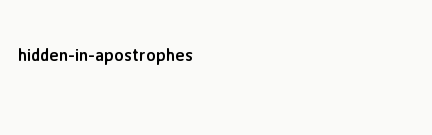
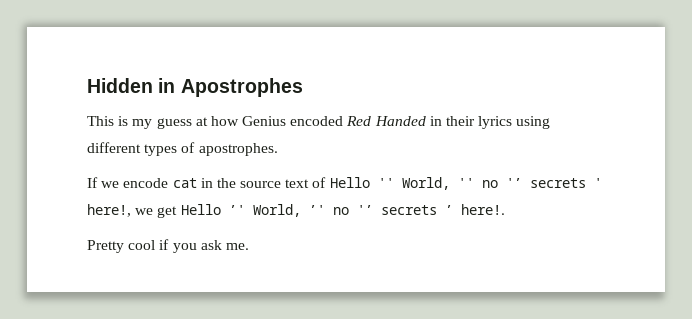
- hidden-in-apostrophes
+ Hidden in Apostrophes
+ This is my guess at how Genius encoded Red Handed in their lyrics using different types of apostrophes.
+ If we encode cat in the source text of Hello '' World, '' no '’ secrets ' here!, we get Hello ’' World, ’' no '’ secrets ’ here!.
+ Pretty cool if you ask me.

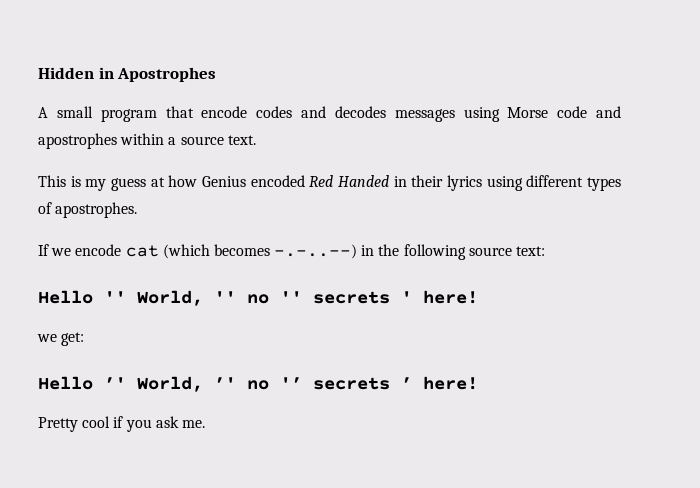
+ A small program that encode codes and decodes messages using Morse code and apostrophes within a source text.
- If we encode cat in the source text of Hello '' World, '' no '’ secrets ' here!, we get Hello ’' World, ’' no '’ secrets ’ here!.
+ If we encode cat (which becomes -.-..--) in the following source text:
+ Hello '' World, '' no '' secrets ' here!
+ we get:
+ Hello ’' World, ’' no '’ secrets ’ here!

